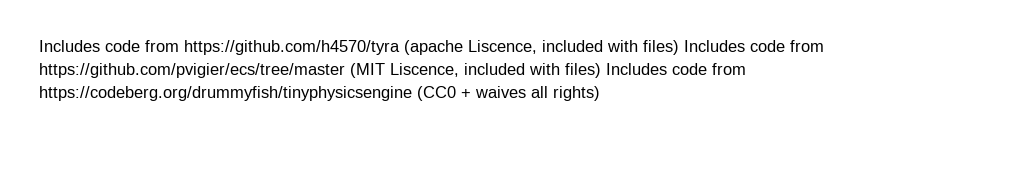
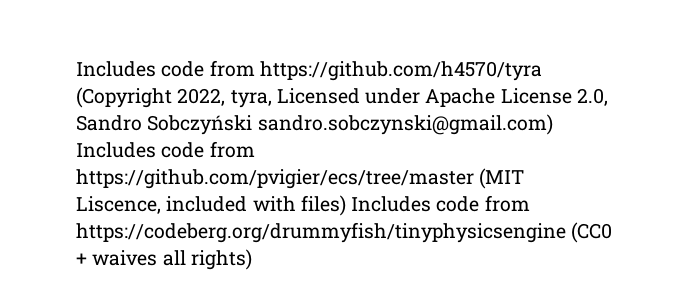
- Includes code from https://github.com/h4570/tyra (apache Liscence, included with files) Includes code from https://github.com/pvigier/ecs/tree/master (MIT Liscence, included with files) Includes code from https://codeberg.org/drummyfish/tinyphysicsengine (CC0 + waives all rights)
+ Includes code from https://github.com/h4570/tyra (Copyright 2022, tyra, Licensed under Apache License 2.0, Sandro Sobczyński sandro.sobczynski@gmail.com) Includes code from https://github.com/pvigier/ecs/tree/master (MIT Liscence, included with files) Includes code from https://codeberg.org/drummyfish/tinyphysicsengine (CC0 + waives all rights)

